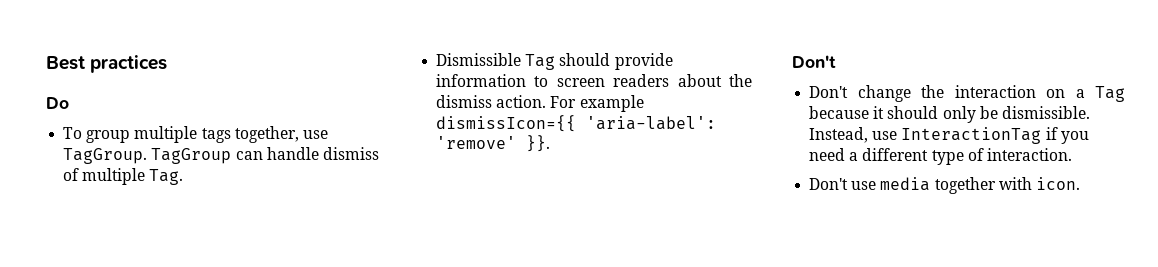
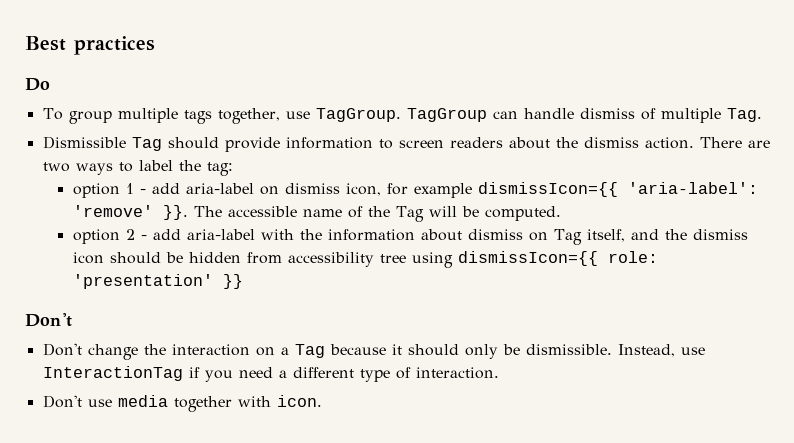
- For example dismissIcon={{ 'aria-label': 'remove' }}.
+ There are two ways to label the tag:
+ option 1 - add aria-label on dismiss icon, for example dismissIcon={{ 'aria-label': 'remove' }}. The accessible name of the Tag will be computed.
+ option 2 - add aria-label with the information about dismiss on Tag itself, and the dismiss icon should be hidden from accessibility tree using dismissIcon={{ role: 'presentation' }}

